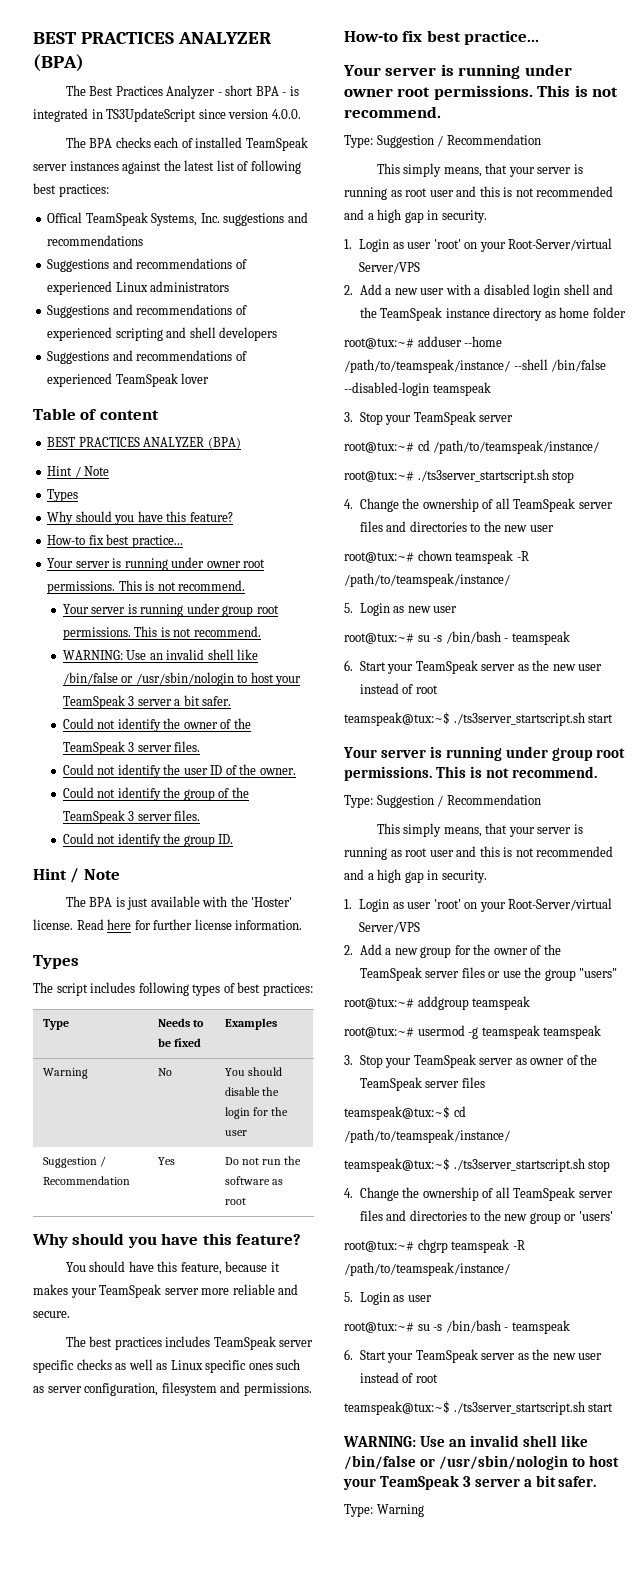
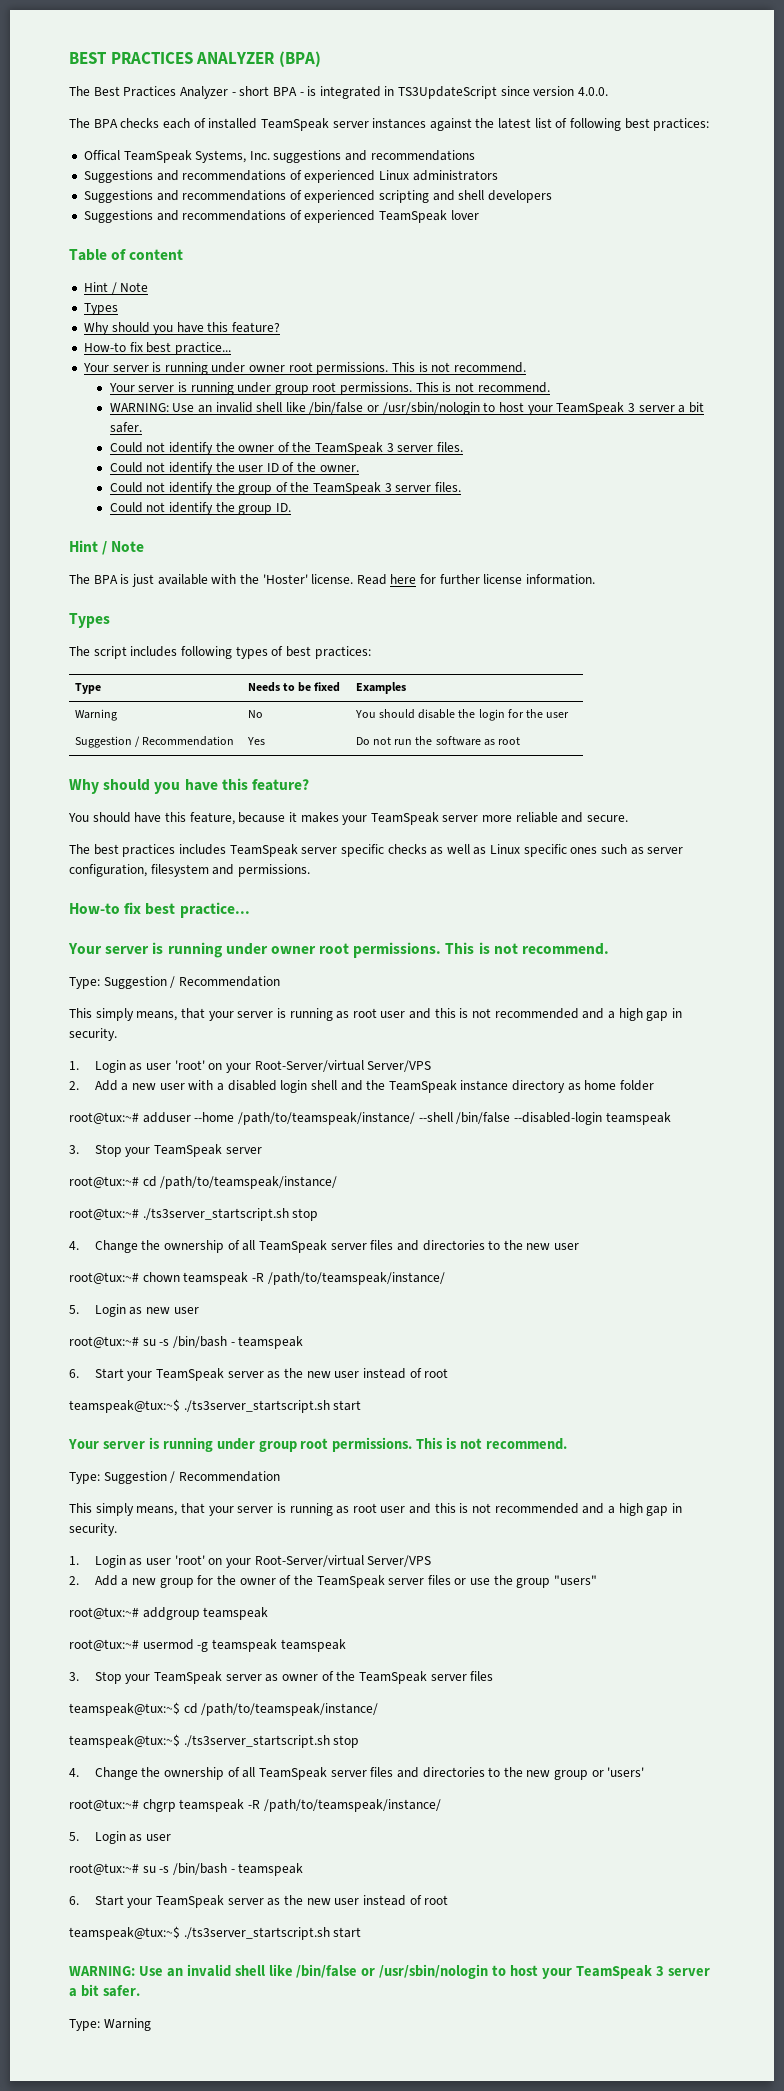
  Table of content
- BEST PRACTICES ANALYZER (BPA)

